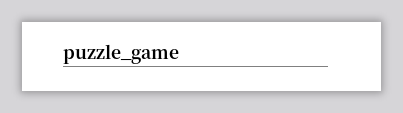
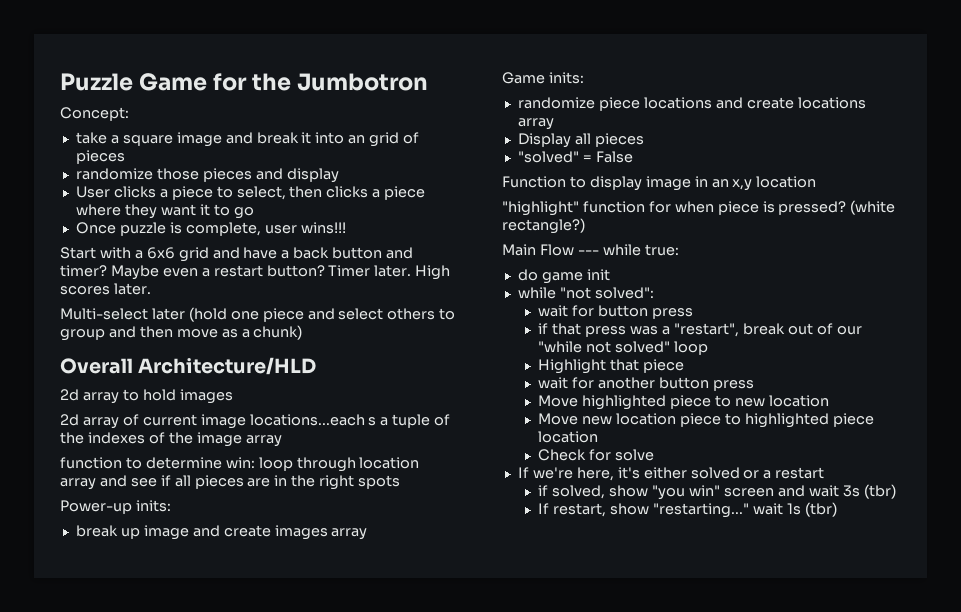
- puzzle_game
+ Puzzle Game for the Jumbotron
+ Concept:
+ take a square image and break it into an grid of pieces
+ randomize those pieces and display
+ User clicks a piece to select, then clicks a piece where they want it to go
+ Once puzzle is complete, user wins!!!
+ Start with a 6x6 grid and have a back button and timer? Maybe even a restart button? Timer later. High scores later.
+ Multi-select later (hold one piece and select others to group and then move as a chunk)
+ Overall Architecture/HLD
+ 2d array to hold images
+ 2d array of current image locations...each s a tuple of the indexes of the image array
+ function to determine win: loop through location array and see if all pieces are in the right spots
+ Power-up inits:
+ break up image and create images array
+ Game inits:
+ randomize piece locations and create locations array
+ Display all pieces
+ "solved" = False
+ Function to display image in an x,y location
+ "highlight" function for when piece is pressed? (white rectangle?)
+ Main Flow --- while true:
+ do game init
+ while "not solved":
+ wait for button press
+ if that press was a "restart", break out of our "while not solved" loop
+ Highlight that piece
+ wait for another button press
+ Move highlighted piece to new location
+ Move new location piece to highlighted piece location
+ Check for solve
+ If we're here, it's either solved or a restart
+ if solved, show "you win" screen and wait 3s (tbr)
+ If restart, show "restarting..." wait 1s (tbr)

